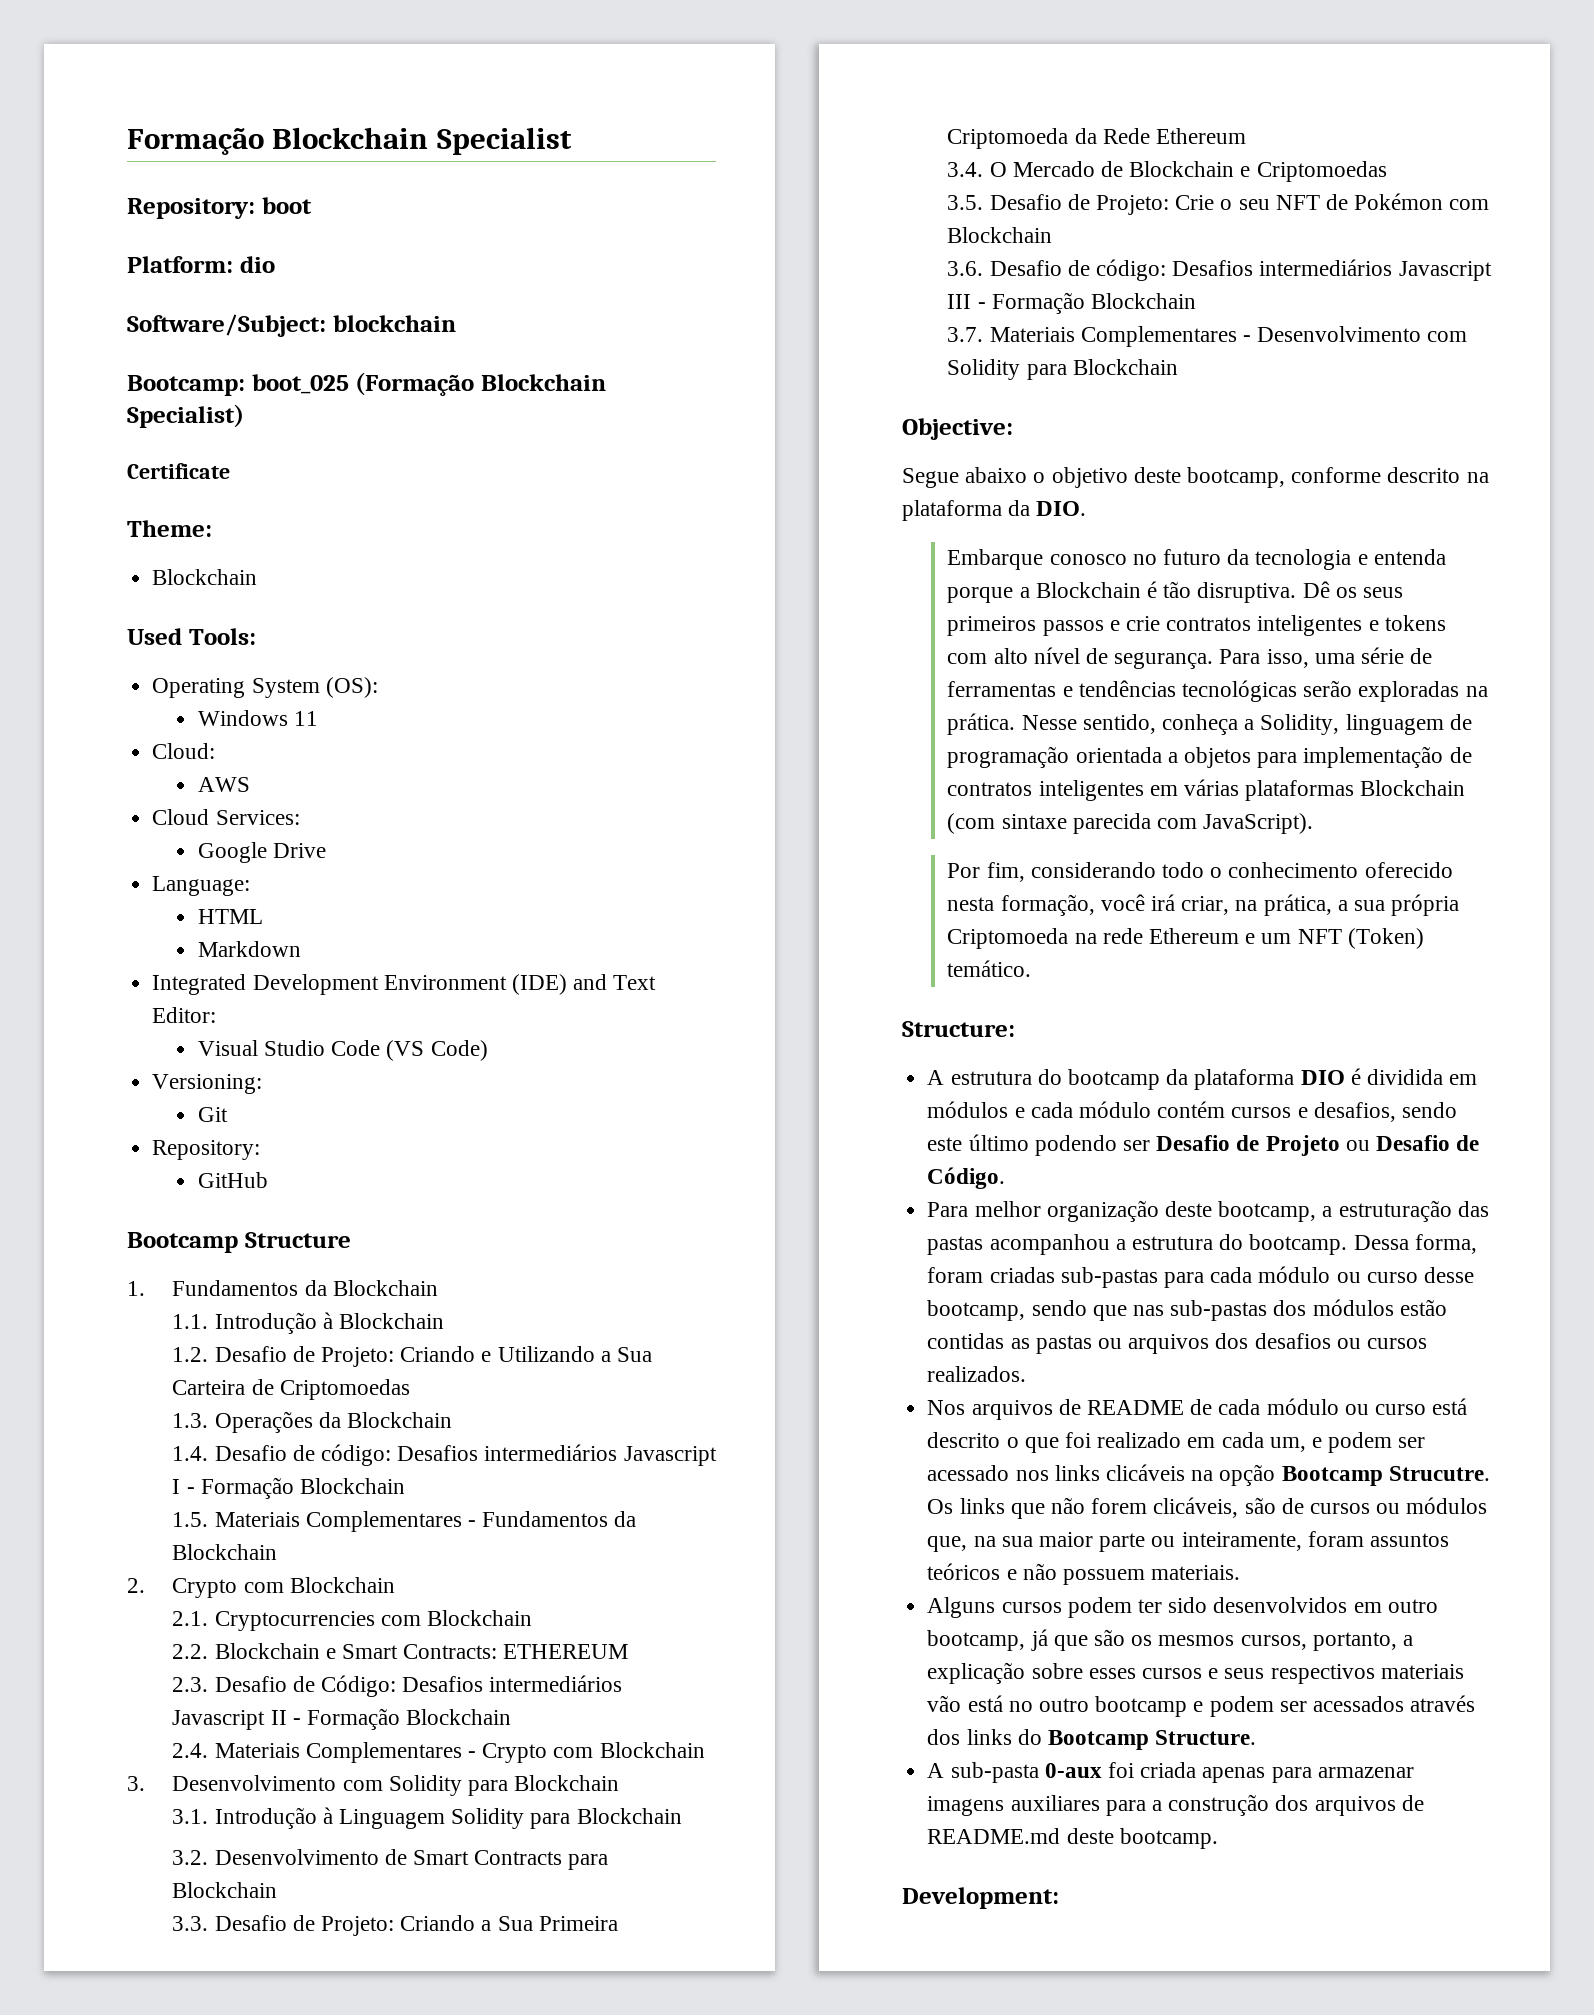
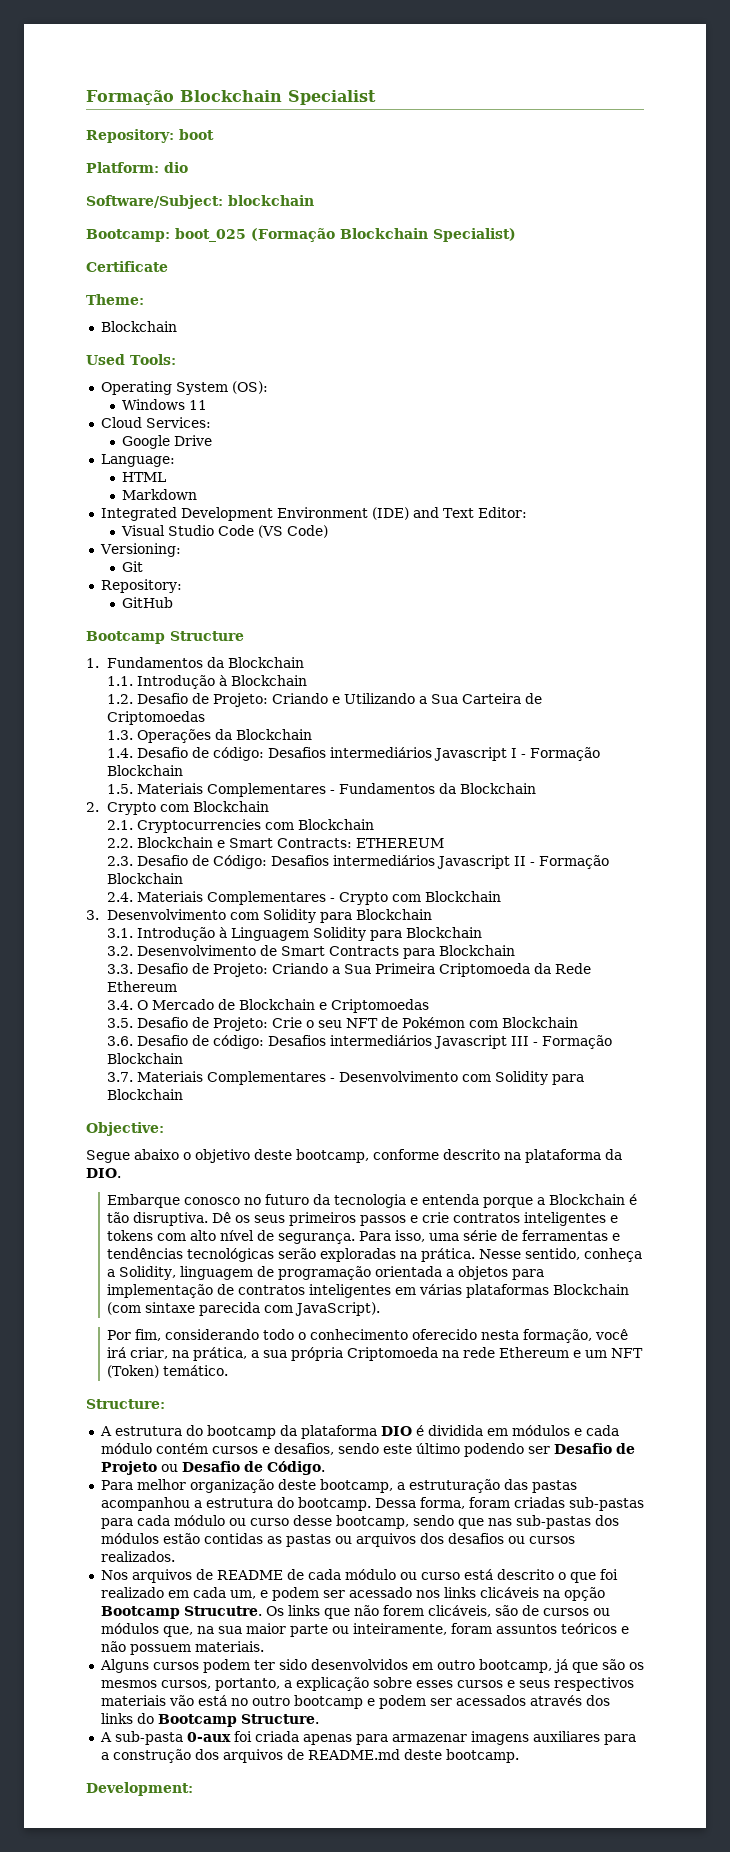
- Cloud:
- AWS

